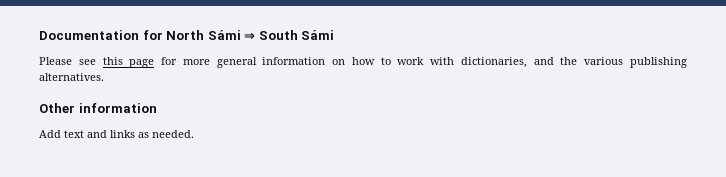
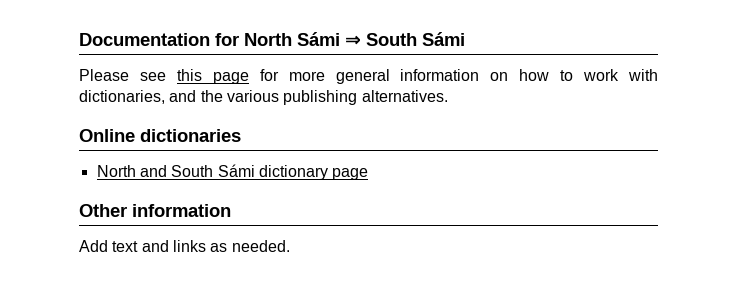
+ Online dictionaries
+ North and South Sámi dictionary page

